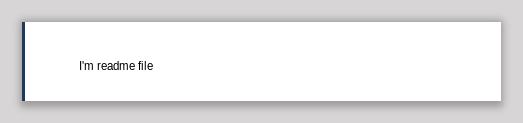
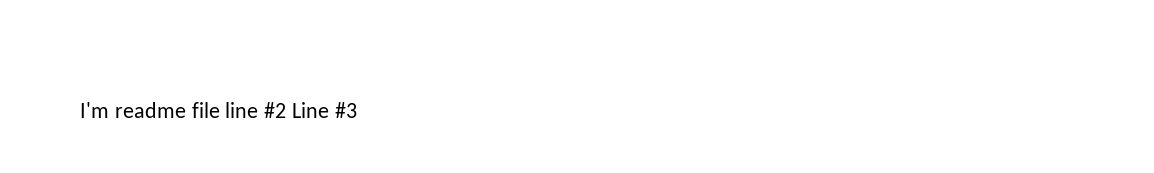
- I'm readme file
+ I'm readme file line #2 Line #3

